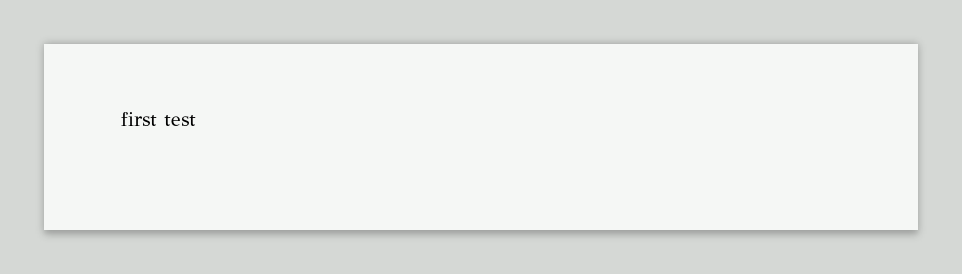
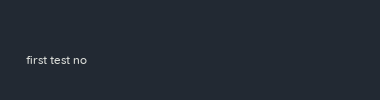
- first test
+ first test no

